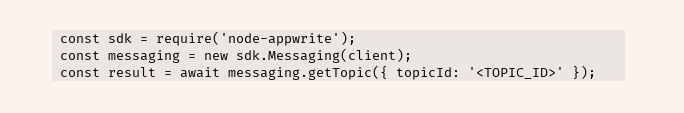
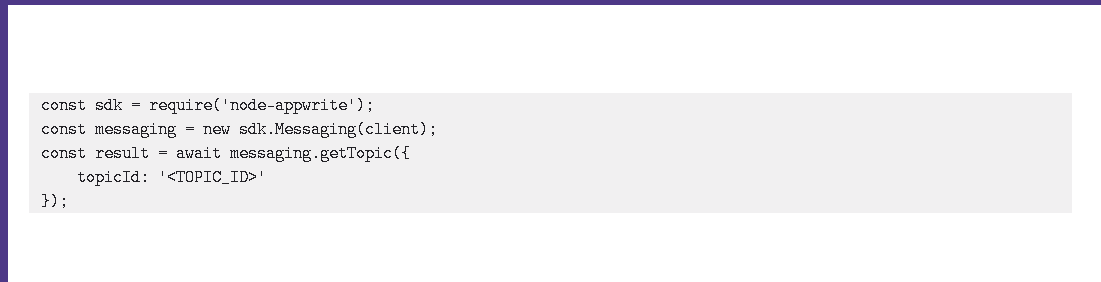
- const result = await messaging.getTopic({ topicId: '<TOPIC_ID>' });
+ const result = await messaging.getTopic({
+ topicId: '<TOPIC_ID>'
+ });

